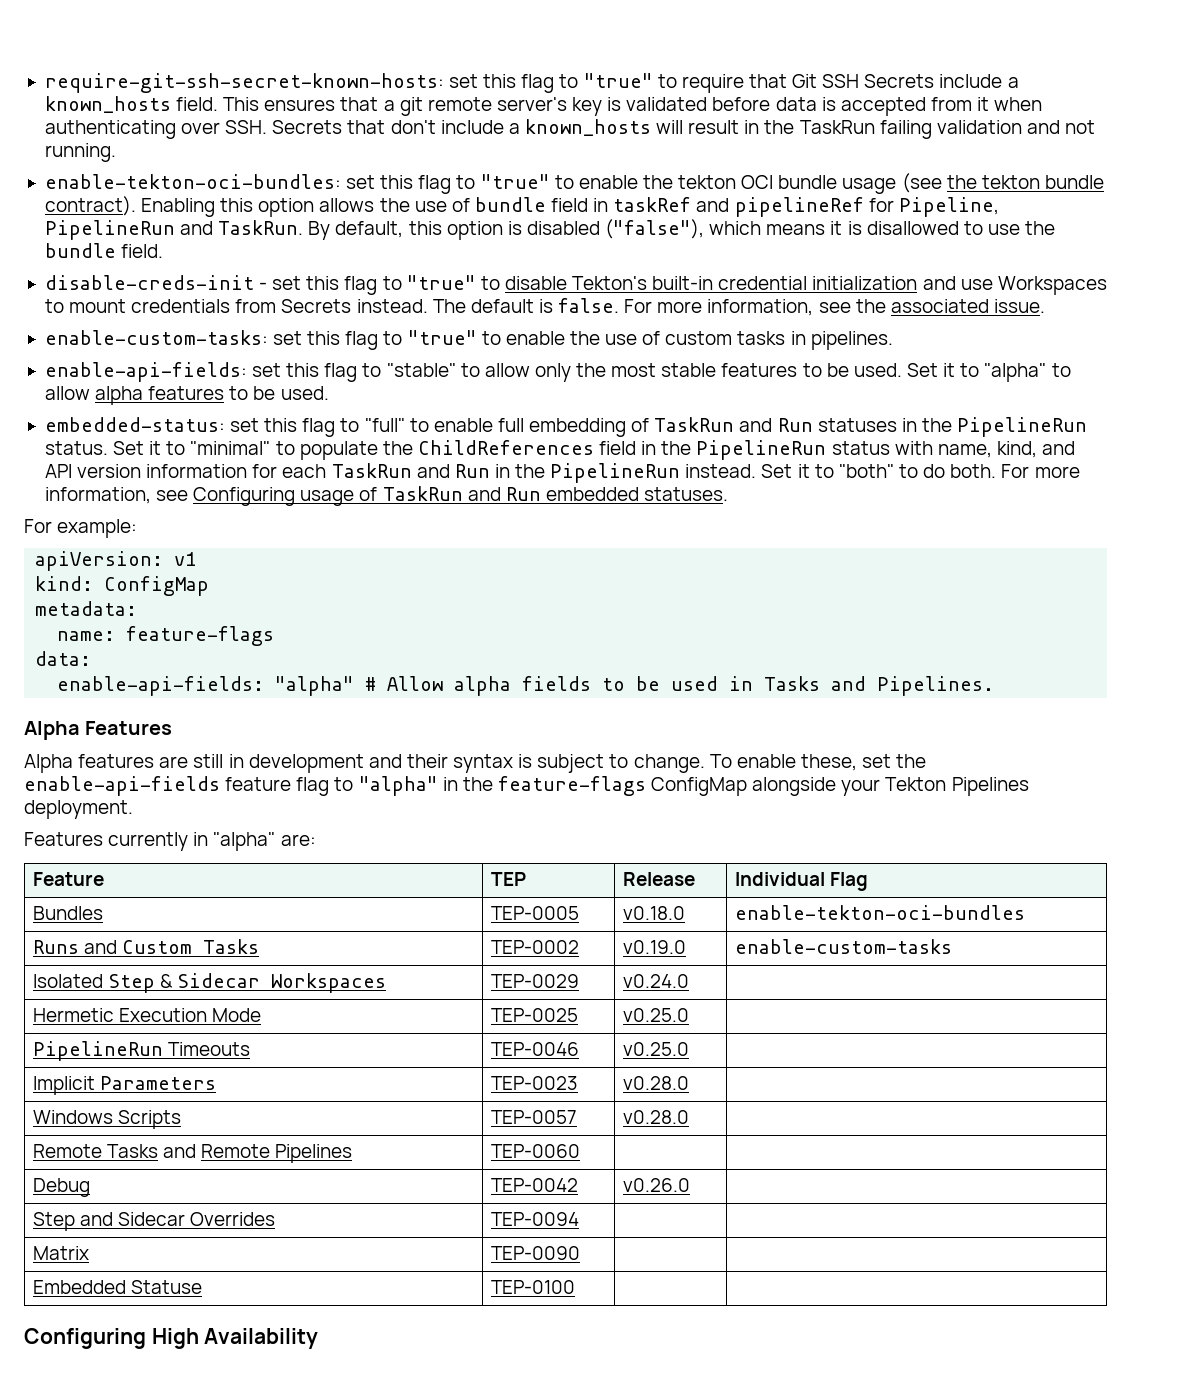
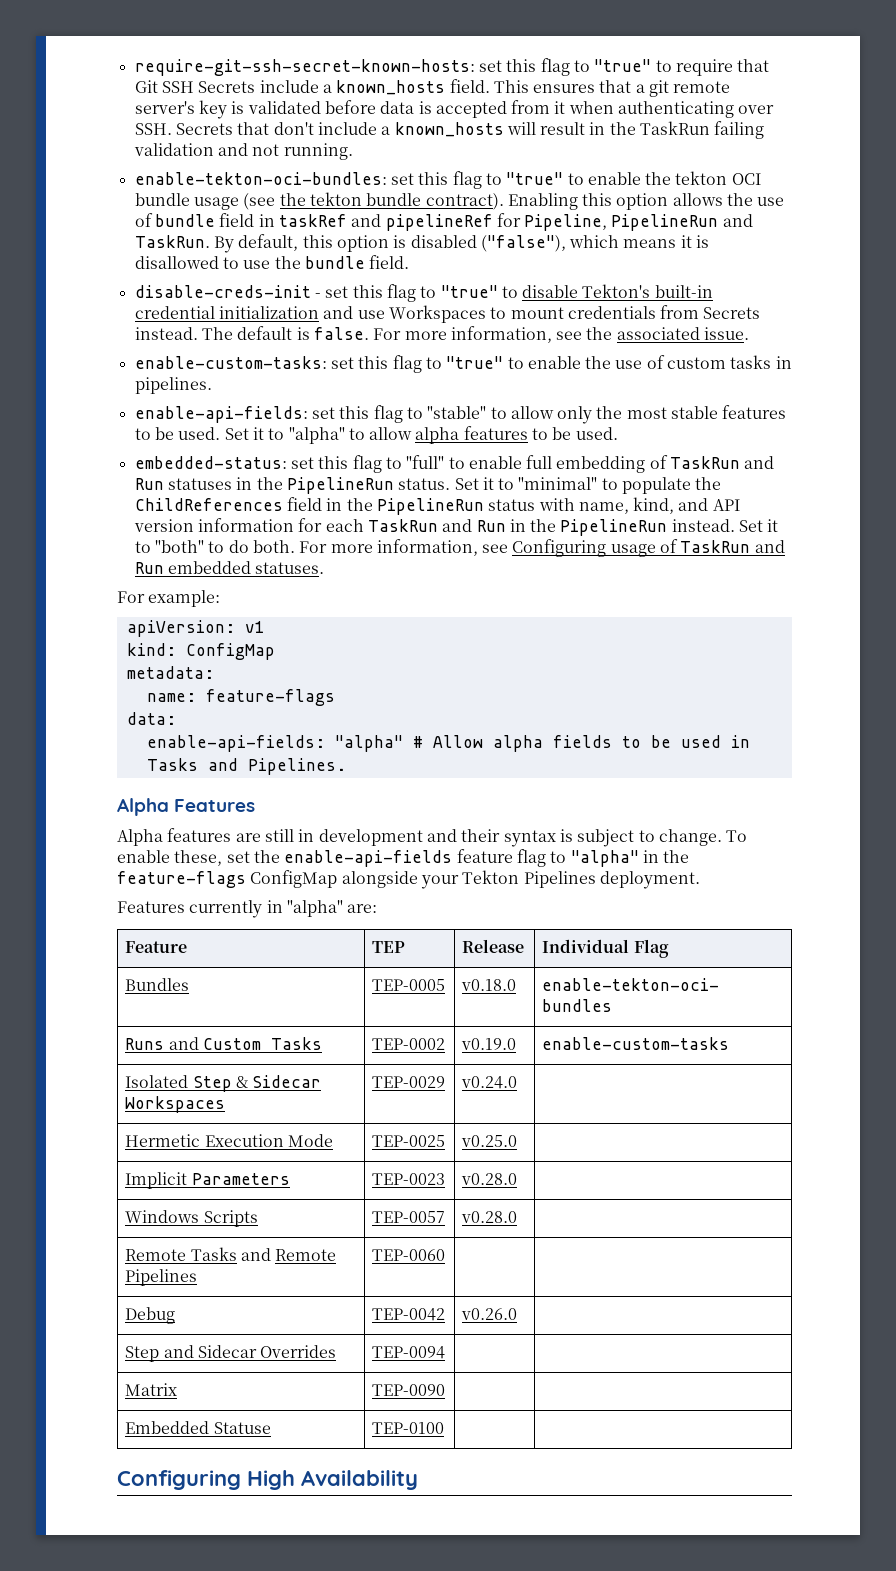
- PipelineRun Timeouts | TEP-0046 | v0.25.0 |

